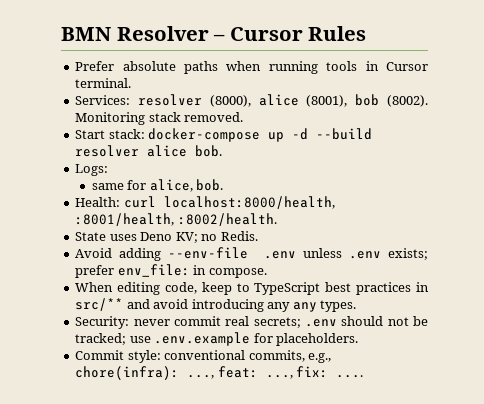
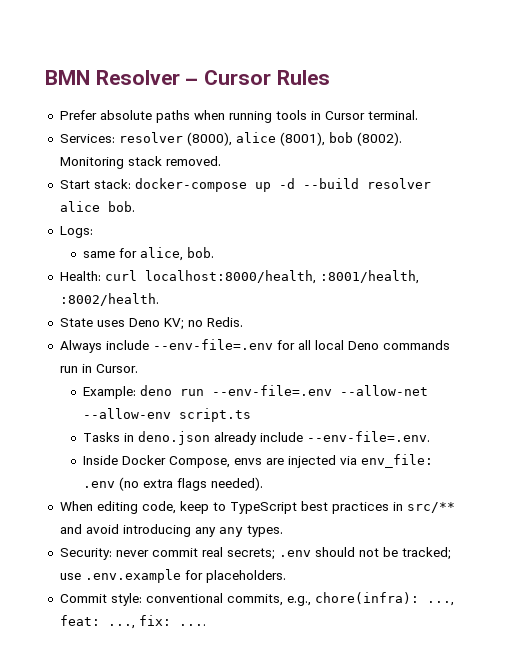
- Avoid adding --env-file .env unless .env exists; prefer env_file: in compose.
+ Always include --env-file=.env for all local Deno commands run in Cursor.
+ Example: deno run --env-file=.env --allow-net --allow-env script.ts
+ Tasks in deno.json already include --env-file=.env.
+ Inside Docker Compose, envs are injected via env_file: .env (no extra flags needed).

